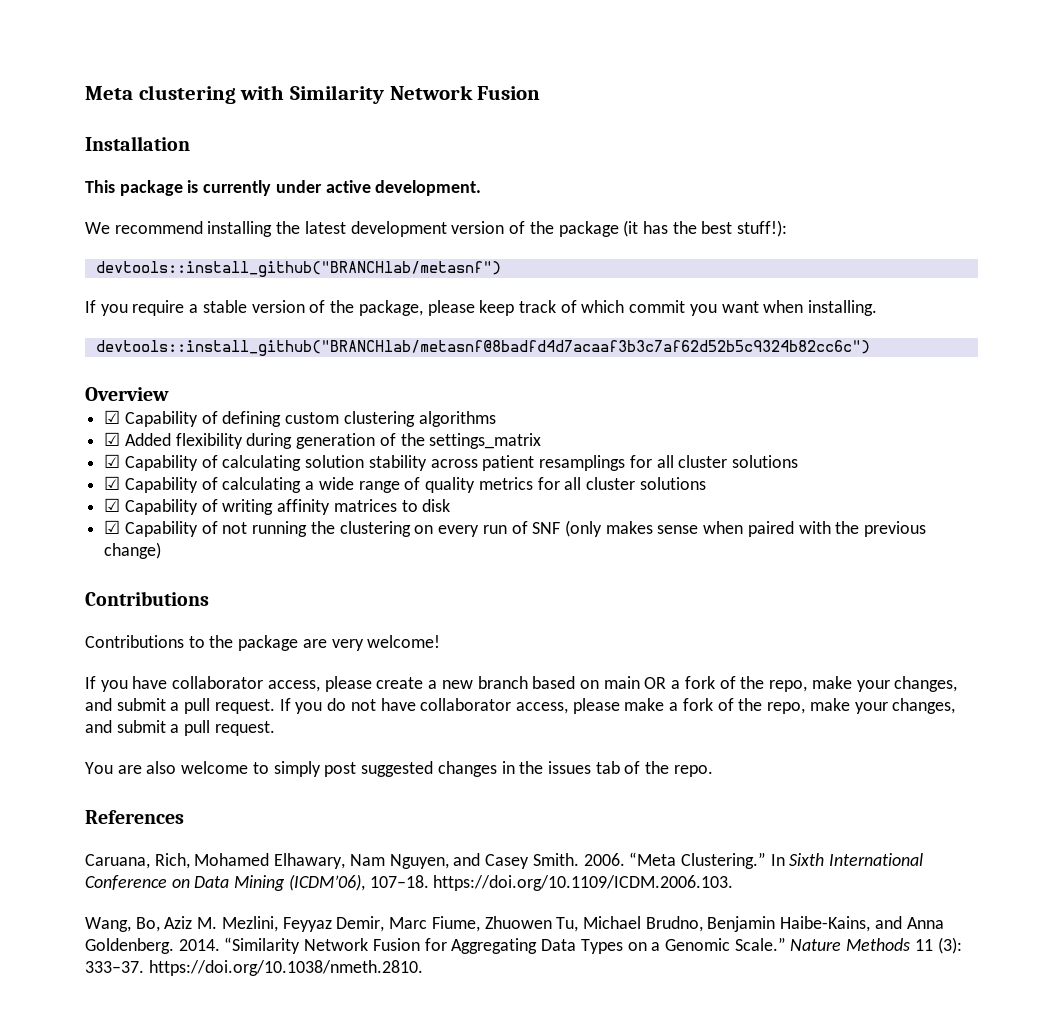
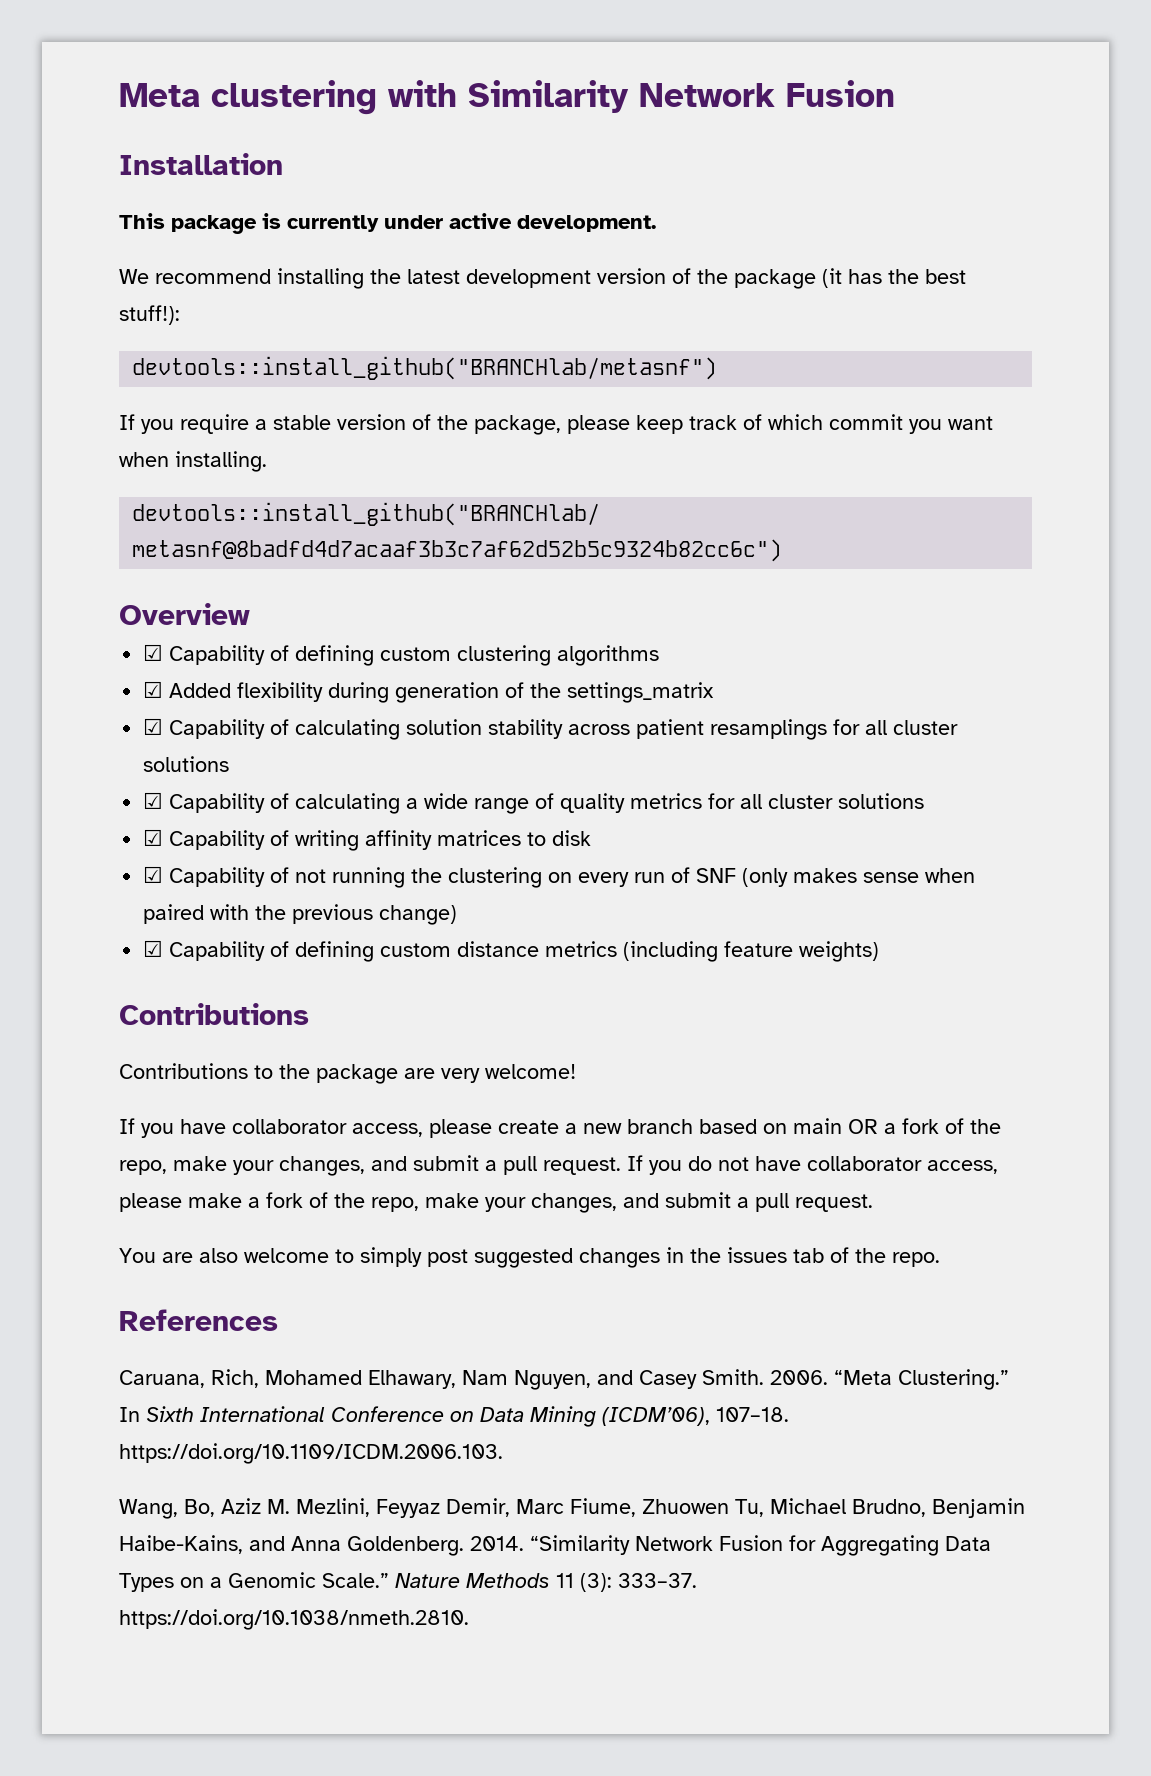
+ ☑ Capability of defining custom distance metrics (including feature weights)

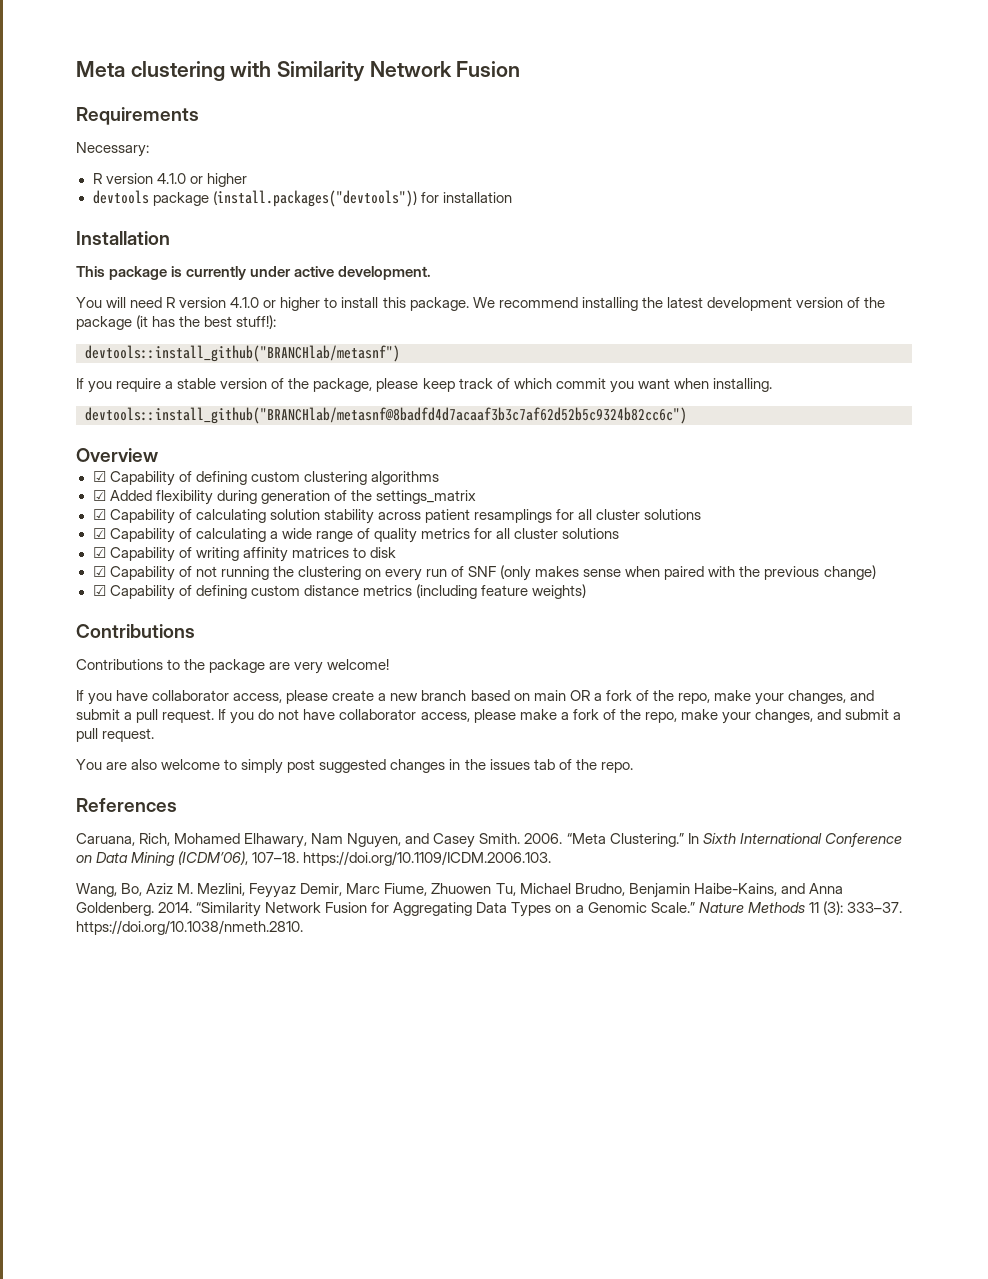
+ Requirements
+ Necessary:
+ R version 4.1.0 or higher
+ devtools package (install.packages("devtools")) for installation
+ You will need R version 4.1.0 or higher to install this package.

